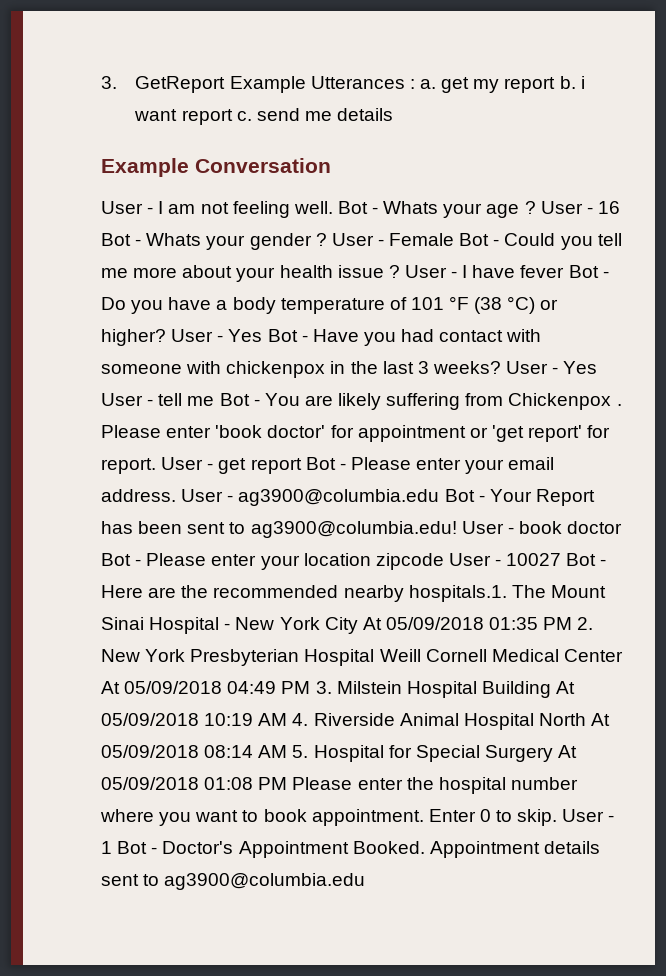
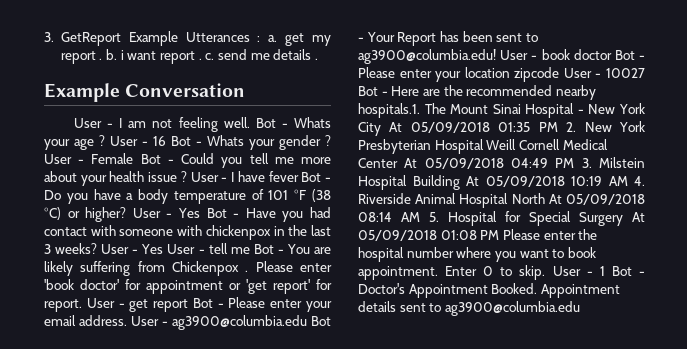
- 3. GetReport Example Utterances : a. get my report b. i want report c. send me details
+ 3. GetReport Example Utterances : a. get my report . b. i want report . c. send me details .

